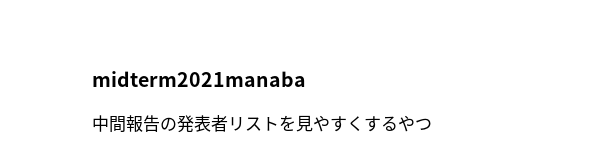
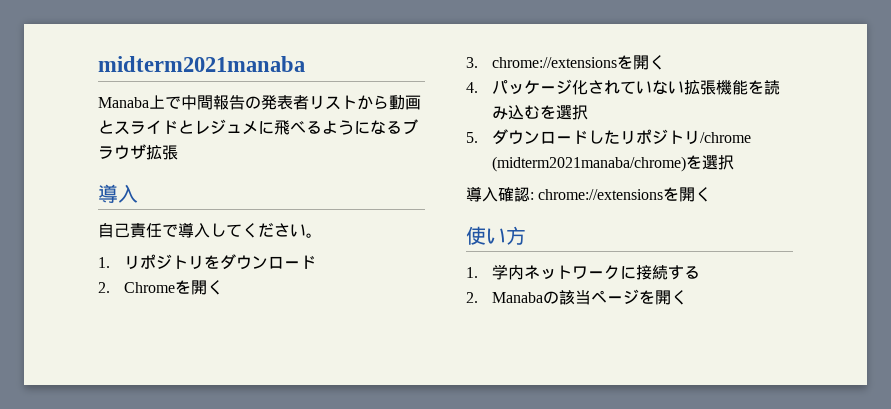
- 中間報告の発表者リストを見やすくするやつ
+ Manaba上で中間報告の発表者リストから動画とスライドとレジュメに飛べるようになるブラウザ拡張
+ 導入
+ 自己責任で導入してください。
+ 1.リポジトリをダウンロード
+ 2. Chromeを開く
+ 3. chrome://extensionsを開く
+ 4.パッケージ化されていない拡張機能を読み込むを選択
+ 5.ダウンロードしたリポジトリ/chrome (midterm2021manaba/chrome)を選択
+ 導入確認: chrome://extensionsを開く
+ 使い方
+ 1.学内ネットワークに接続する
+ 2. Manabaの該当ページを開く

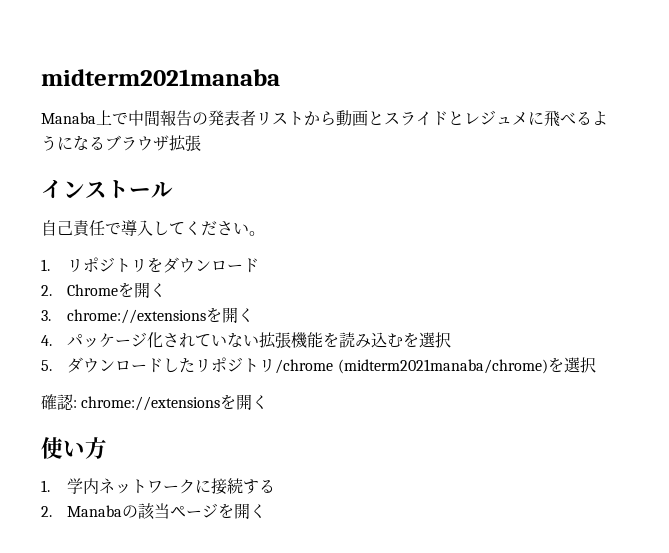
  Manaba上で中間報告の発表者リストから動画とスライドとレジュメに飛べるようになるブラウザ拡張
- 導入
+ インストール
- 導入確認: chrome://extensionsを開く
+ 確認: chrome://extensionsを開く

